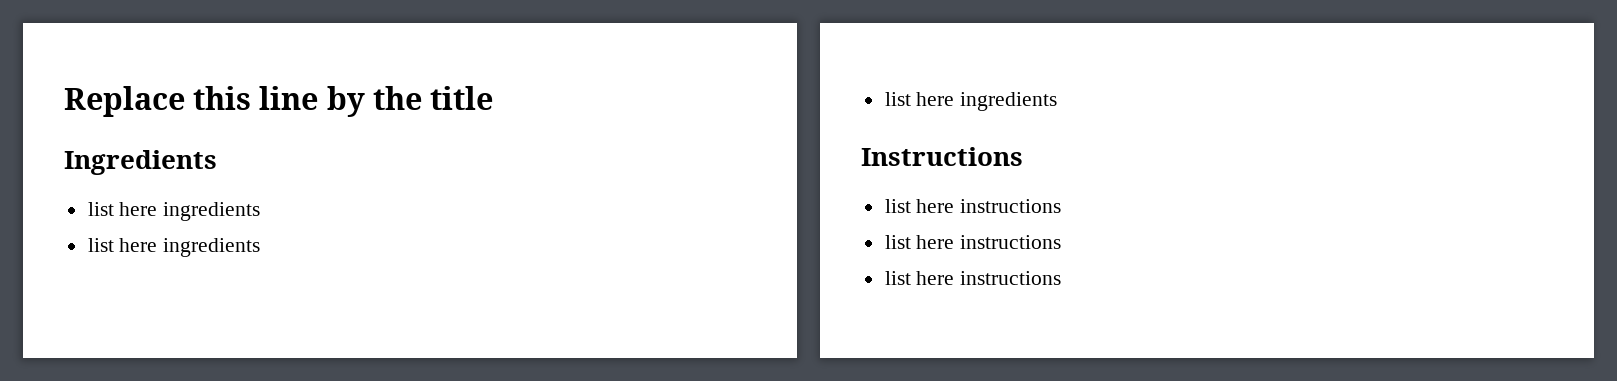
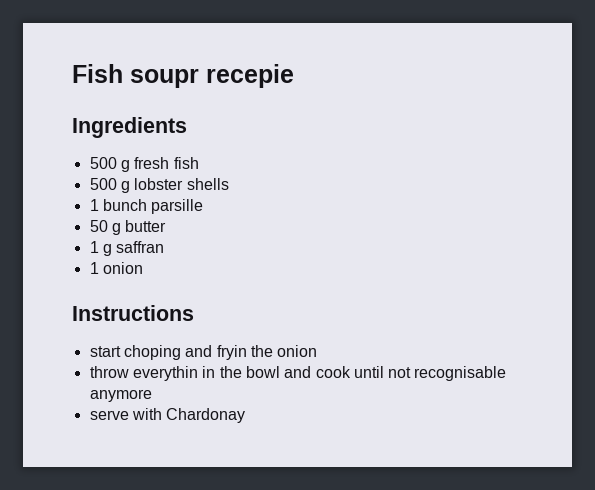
- Replace this line by the title
+ Fish soupr recepie
  Ingredients
- list here ingredients
- list here ingredients
- list here ingredients
+ 500 g fresh fish
+ 500 g lobster shells
+ 1 bunch parsille
+ 50 g butter
+ 1 g saffran
+ 1 onion
  Instructions
- list here instructions
- list here instructions
- list here instructions
+ start choping and fryin the onion
+ throw everythin in the bowl and cook until not recognisable anymore
+ serve with Chardonay

